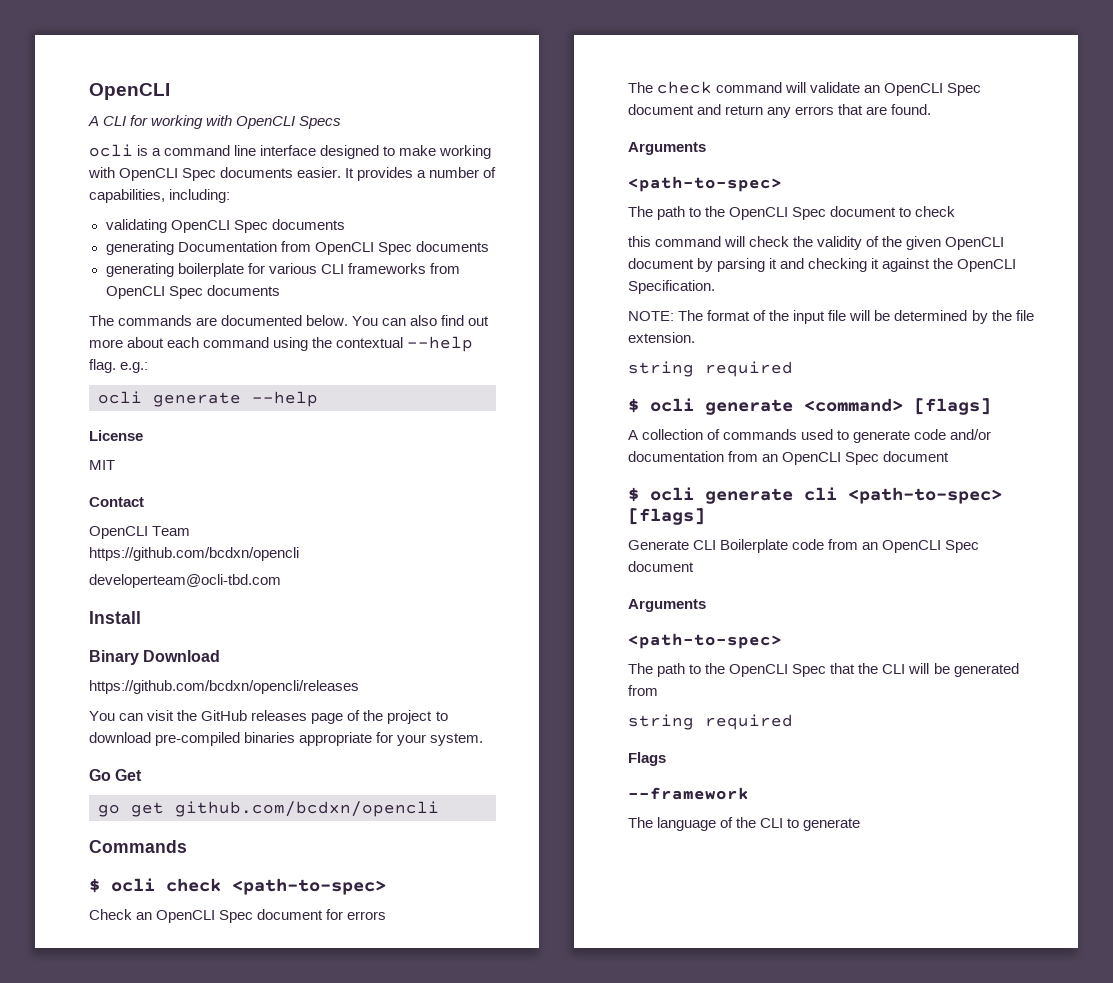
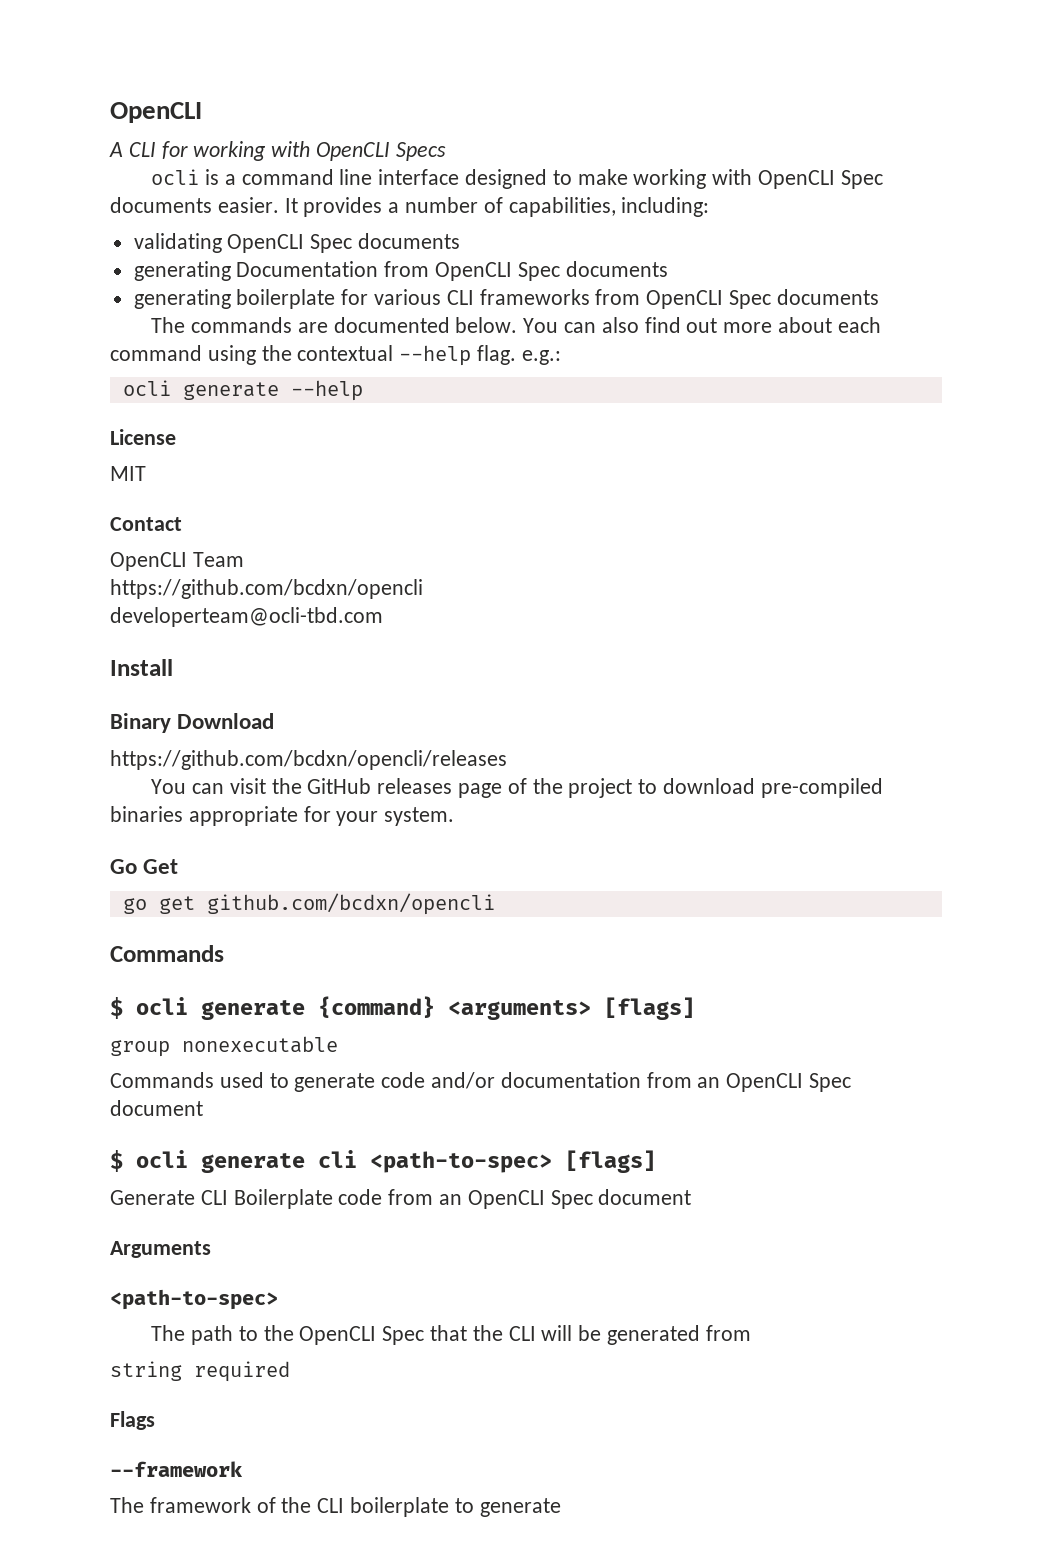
- $ ocli check <path-to-spec>
- Check an OpenCLI Spec document for errors
- The check command will validate an OpenCLI Spec document and return any errors that are found.
- Arguments
- <path-to-spec>
- The path to the OpenCLI Spec document to check
- this command will check the validity of the given OpenCLI document by parsing it and checking it against the OpenCLI Specification.
- NOTE: The format of the input file will be determined by the file extension.
- string required
- $ ocli generate <command> [flags]
- A collection of commands used to generate code and/or documentation from an OpenCLI Spec document
+ $ ocli generate {command} <arguments> [flags]
+ group nonexecutable
+ Commands used to generate code and/or documentation from an OpenCLI Spec document
- The language of the CLI to generate
+ The framework of the CLI boilerplate to generate

